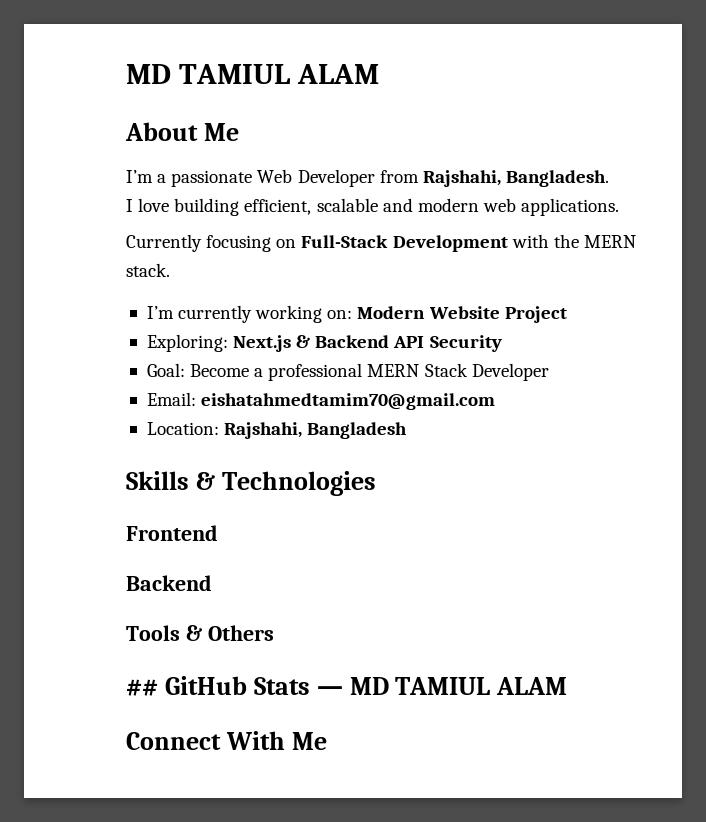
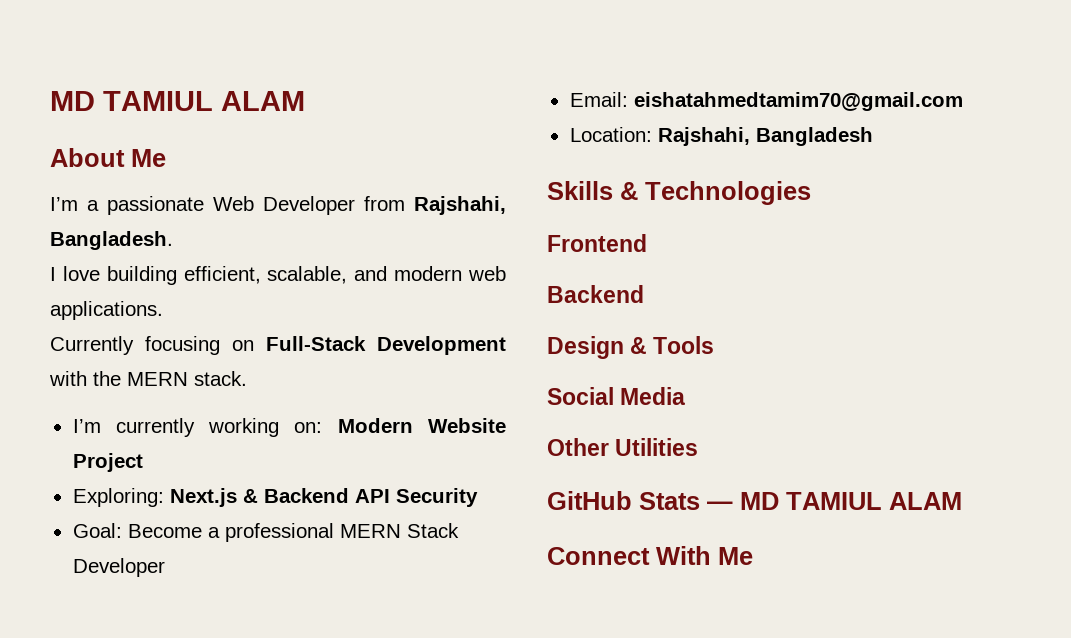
- I love building efficient, scalable and modern web applications.
+ I love building efficient, scalable, and modern web applications.
- Tools & Others
- ## GitHub Stats — MD TAMIUL ALAM
+ Design & Tools
+ Social Media
+ Other Utilities
+ GitHub Stats — MD TAMIUL ALAM

